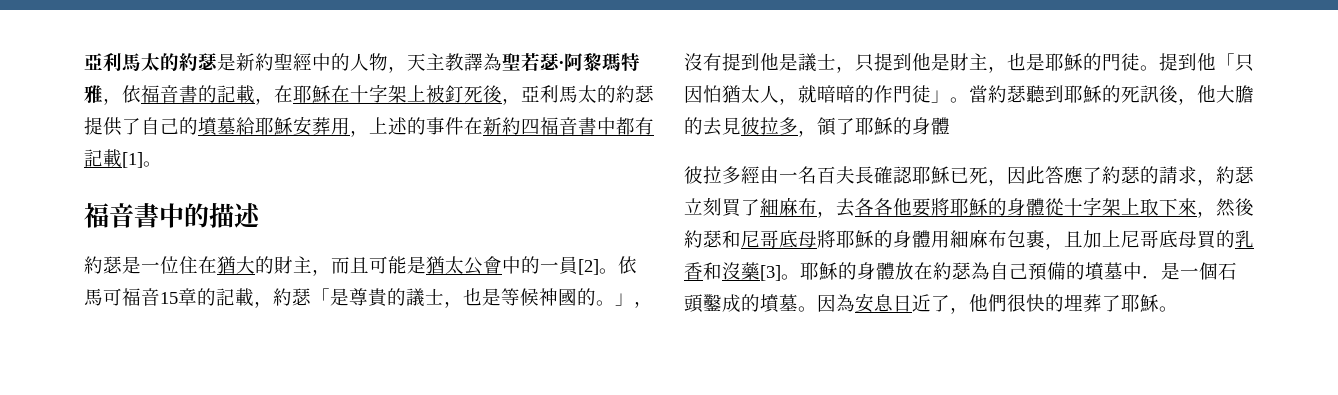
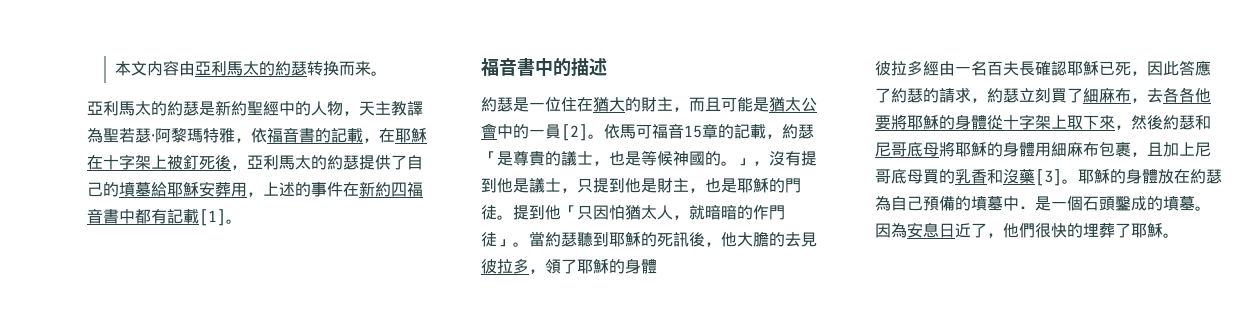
+ 本文内容由亞利馬太的約瑟转换而来。

